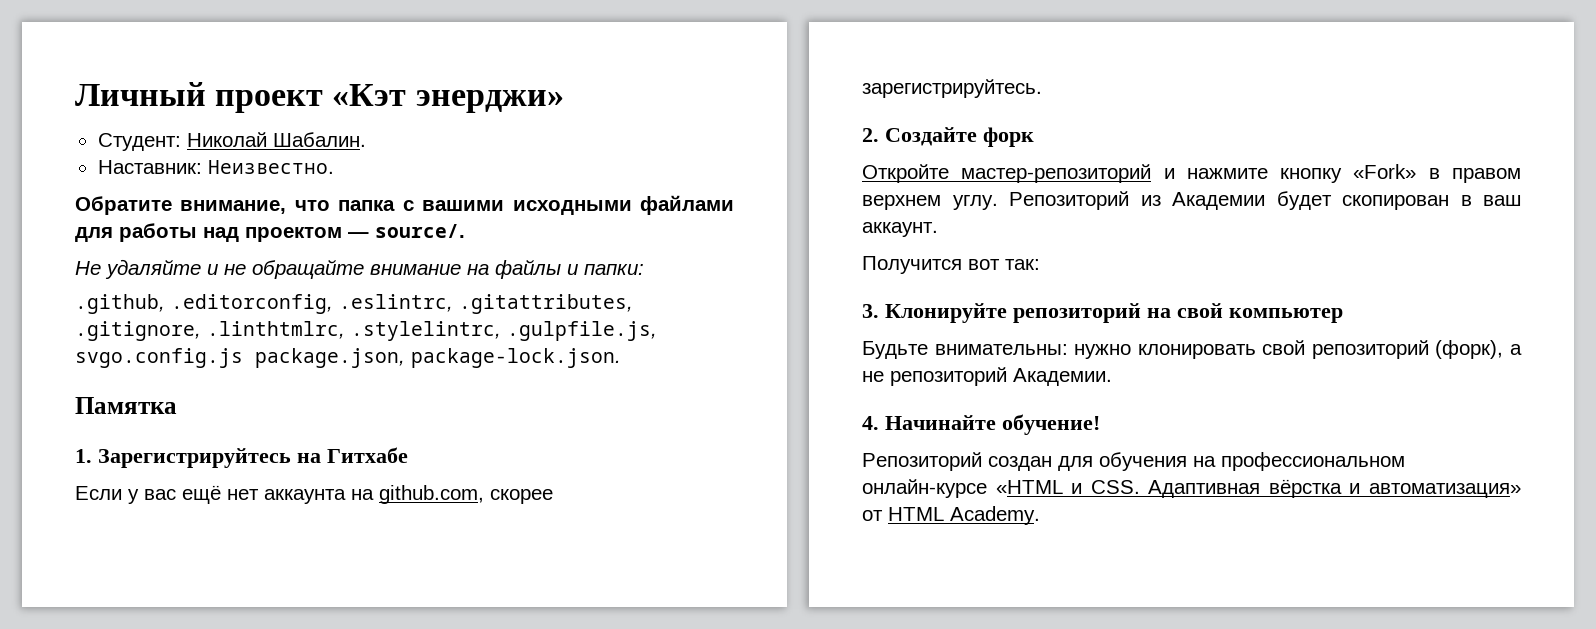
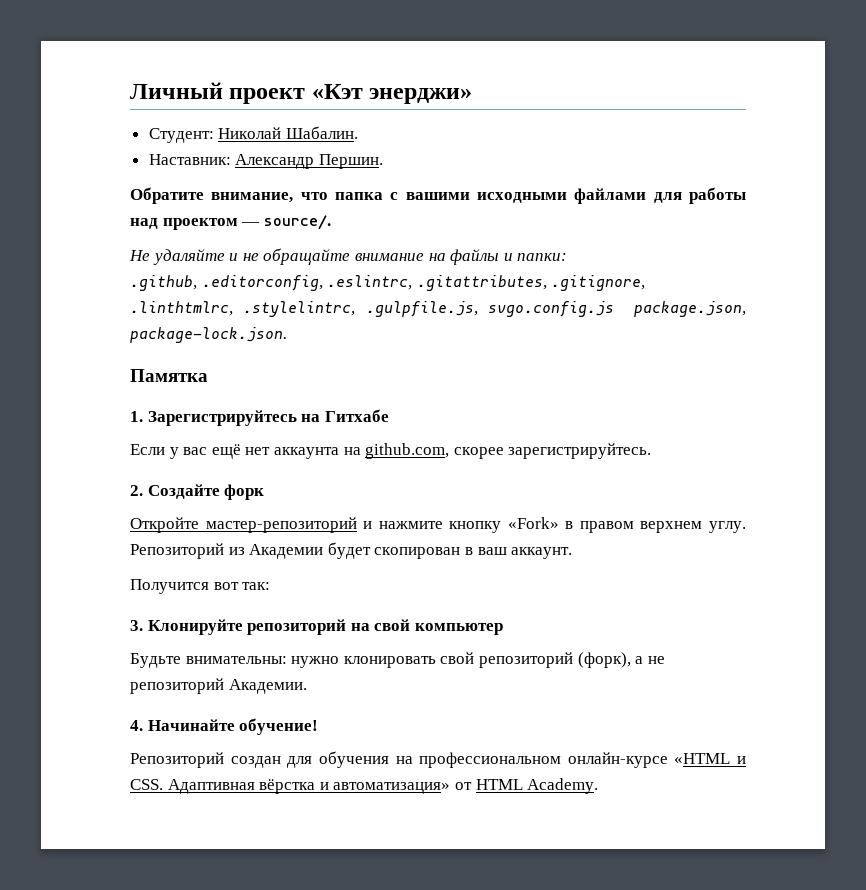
- Наставник: Неизвестно.
+ Наставник: Александр Першин.

